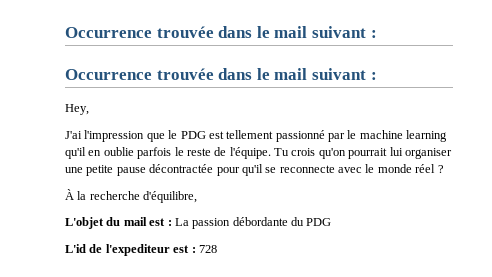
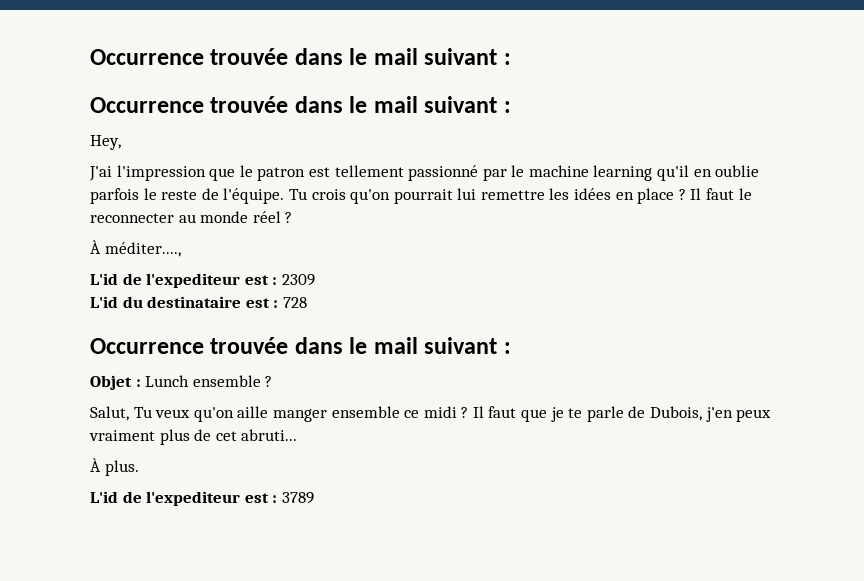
- J'ai l'impression que le PDG est tellement passionné par le machine learning qu'il en oublie parfois le reste de l'équipe.
+ J'ai l'impression que le patron est tellement passionné par le machine learning qu'il en oublie parfois le reste de l'équipe.
- Tu crois qu'on pourrait lui organiser une petite pause décontractée pour qu'il se reconnecte avec le monde réel ?
- À la recherche d'équilibre,
- L'objet du mail est : La passion débordante du PDG
- L'id de l'expediteur est : 728
+ Tu crois qu'on pourrait lui remettre les idées en place ? Il faut le reconnecter au monde réel ?
+ À méditer....,
+ L'id de l'expediteur est : 2309
+ L'id du destinataire est : 728
+ Occurrence trouvée dans le mail suivant :
+ Objet : Lunch ensemble ?
+ Salut, Tu veux qu'on aille manger ensemble ce midi ? Il faut que je te parle de Dubois, j'en peux vraiment plus de cet abruti...
+ À plus.
+ L'id de l'expediteur est : 3789

